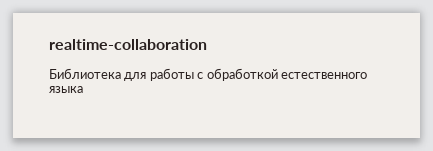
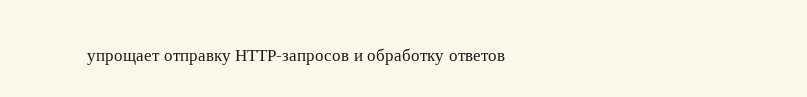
- realtime-collaboration
- Библиотека для работы с обработкой естественного языка
+ упрощает отправку HTTP-запросов и обработку ответов

